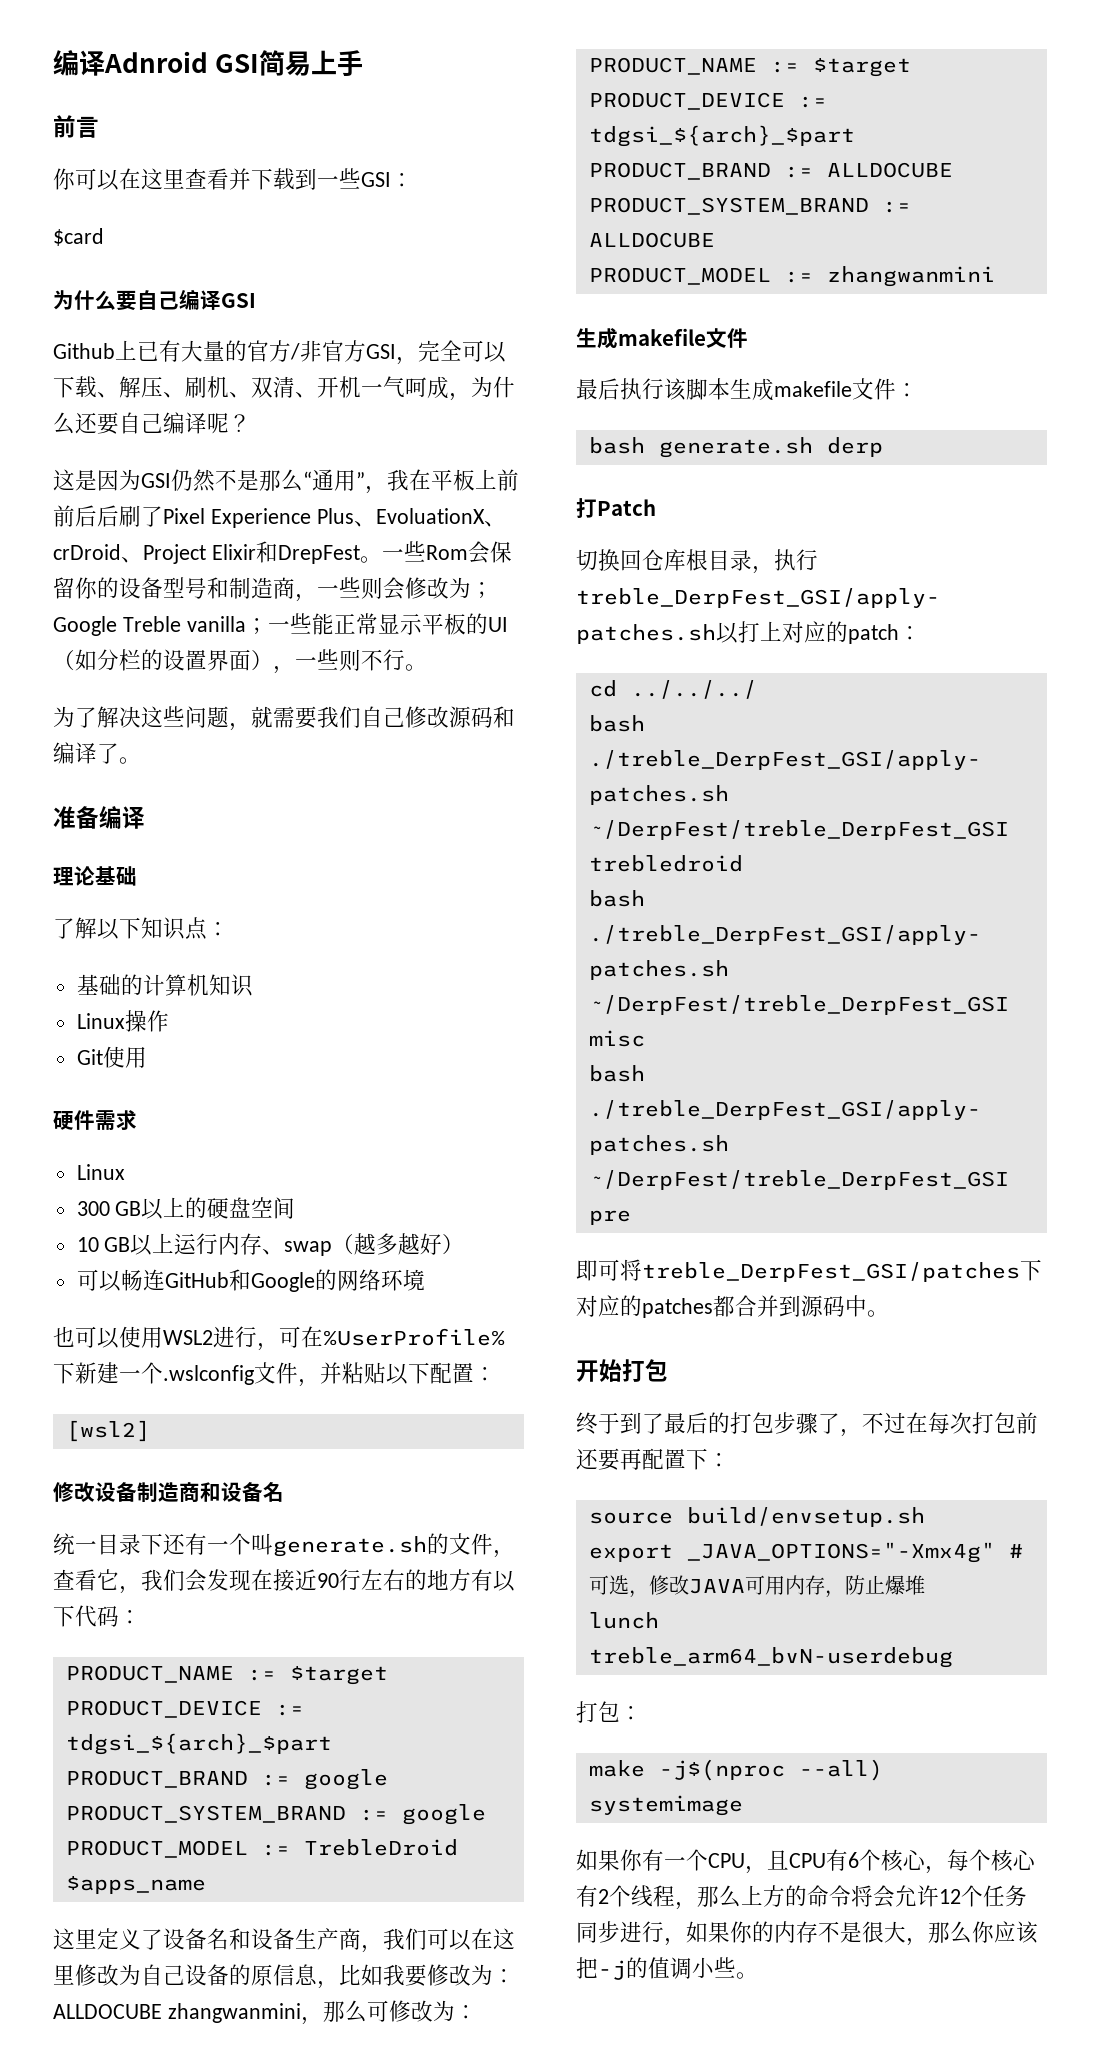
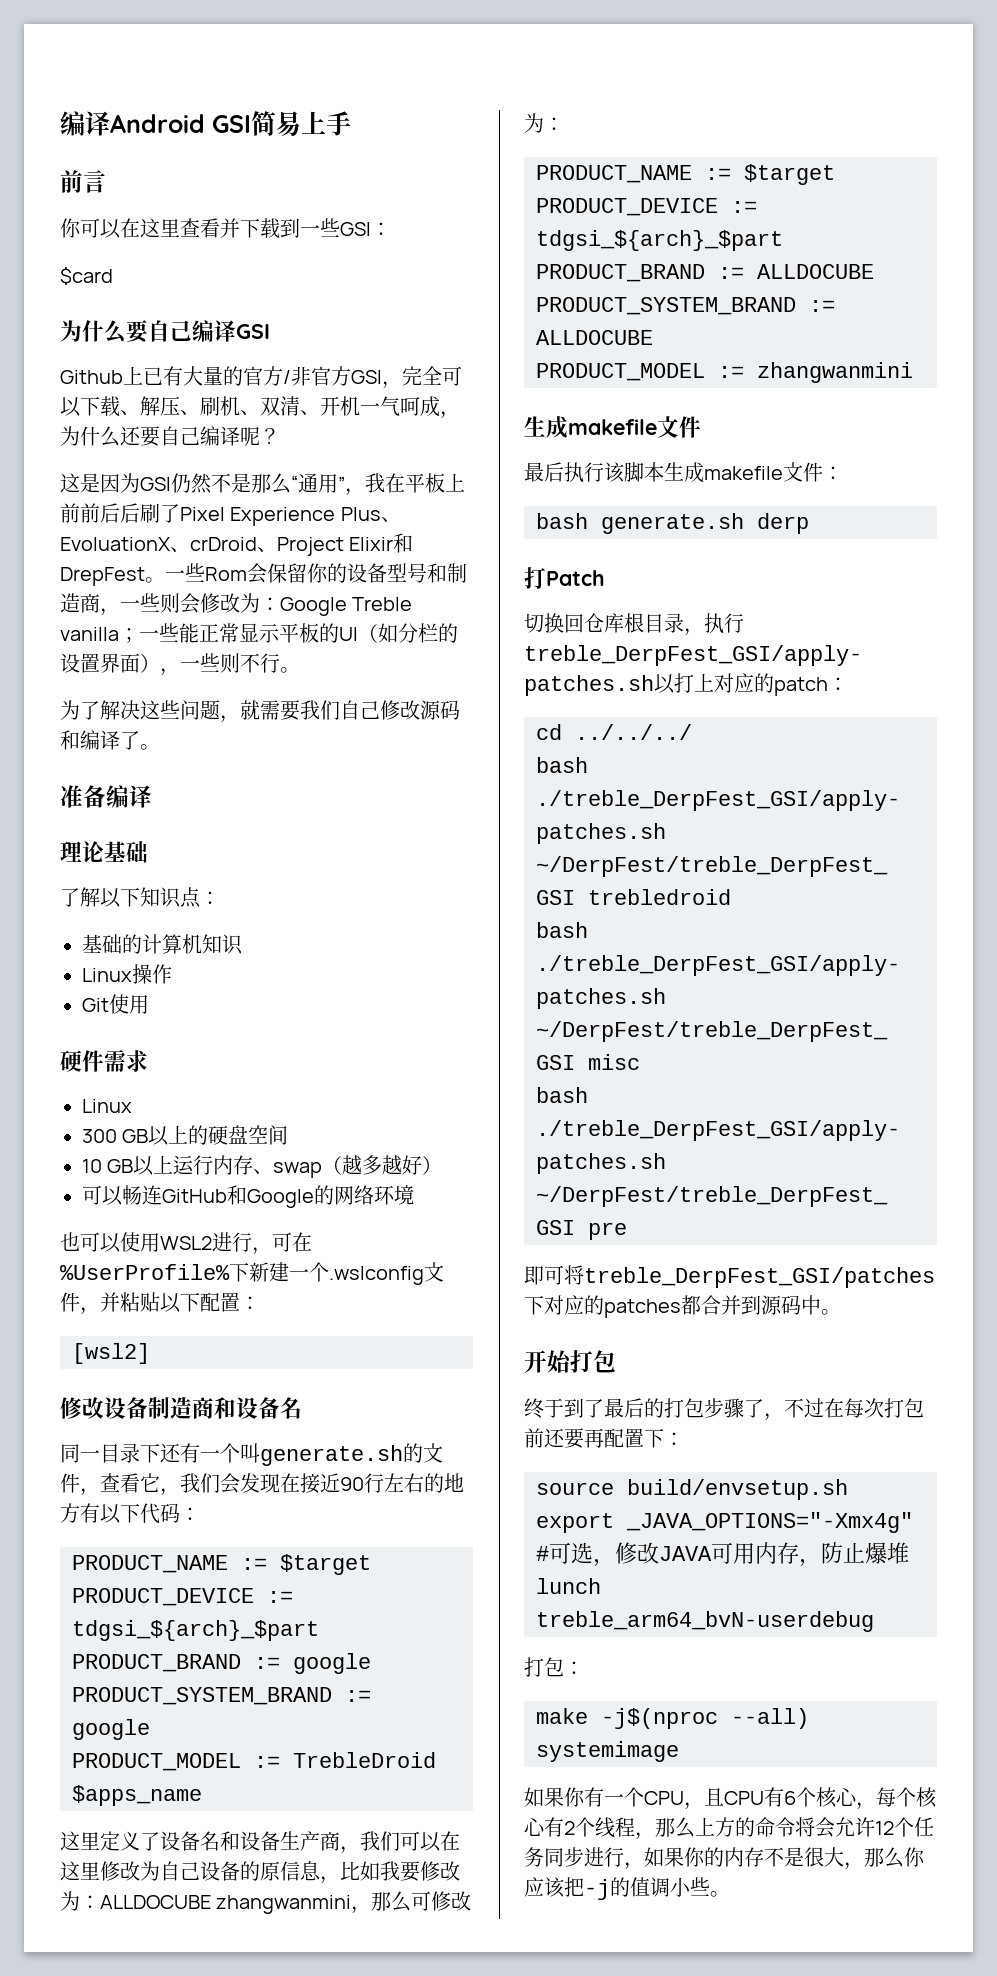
- 编译Adnroid GSI简易上手
+ 编译Android GSI简易上手
- 一些Rom会保留你的设备型号和制造商，一些则会修改为；Google Treble vanilla；一些能正常显示平板的UI（如分栏的设置界面），一些则不行。
+ 一些Rom会保留你的设备型号和制造商，一些则会修改为：Google Treble vanilla；一些能正常显示平板的UI（如分栏的设置界面），一些则不行。
- 统一目录下还有一个叫generate.sh的文件，查看它，我们会发现在接近90行左右的地方有以下代码：
+ 同一目录下还有一个叫generate.sh的文件，查看它，我们会发现在接近90行左右的地方有以下代码：

